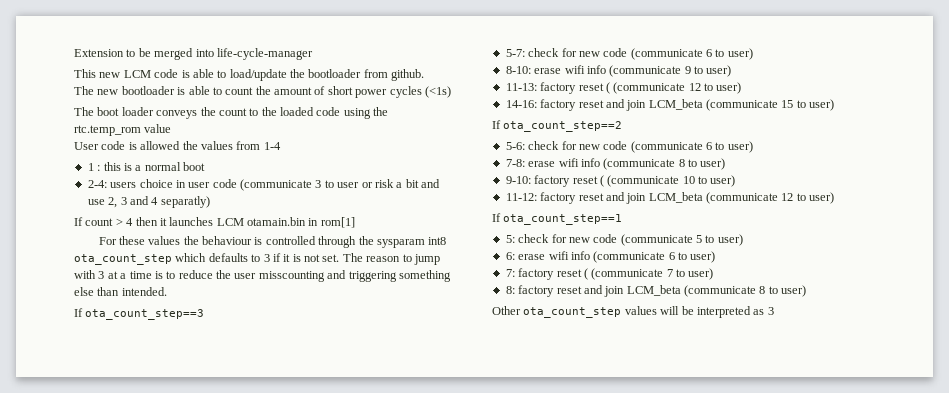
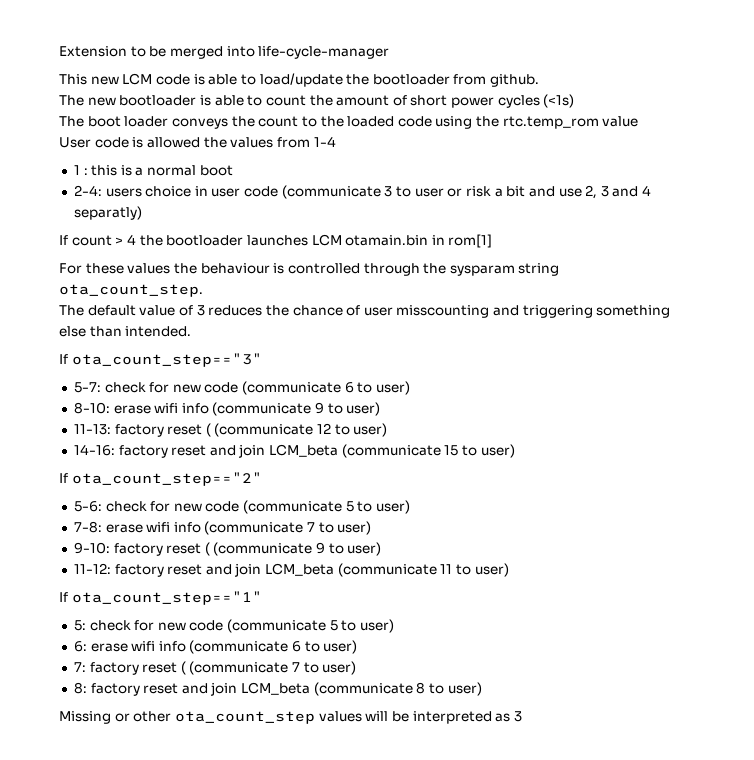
- If count > 4 then it launches LCM otamain.bin in rom[1]
+ If count > 4 the bootloader launches LCM otamain.bin in rom[1]
- For these values the behaviour is controlled through the sysparam int8 ota_count_step which defaults to 3 if it is not set. The reason to jump with 3 at a time is to reduce the user misscounting and triggering something else than intended.
+ For these values the behaviour is controlled through the sysparam string ota_count_step.
+ The default value of 3 reduces the chance of user misscounting and triggering something else than intended.
- If ota_count_step==3
+ If ota_count_step=="3"
- If ota_count_step==2
+ If ota_count_step=="2"
- 5-6: check for new code (communicate 6 to user)
+ 5-6: check for new code (communicate 5 to user)
- 7-8: erase wifi info (communicate 8 to user)
+ 7-8: erase wifi info (communicate 7 to user)
- 9-10: factory reset ( (communicate 10 to user)
+ 9-10: factory reset ( (communicate 9 to user)
- 11-12: factory reset and join LCM_beta (communicate 12 to user)
- If ota_count_step==1
+ 11-12: factory reset and join LCM_beta (communicate 11 to user)
+ If ota_count_step=="1"
- Other ota_count_step values will be interpreted as 3
+ Missing or other ota_count_step values will be interpreted as 3

